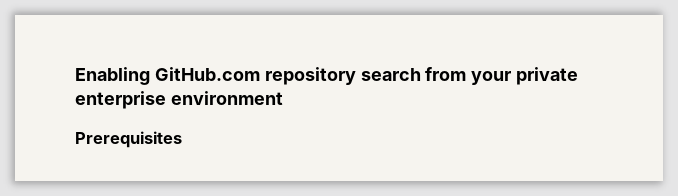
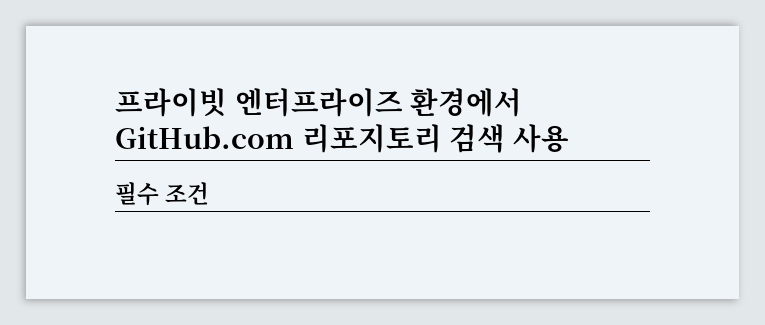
- Enabling GitHub.com repository search from your private enterprise environment
- Prerequisites
+ 프라이빗 엔터프라이즈 환경에서 GitHub.com 리포지토리 검색 사용
+ 필수 조건

